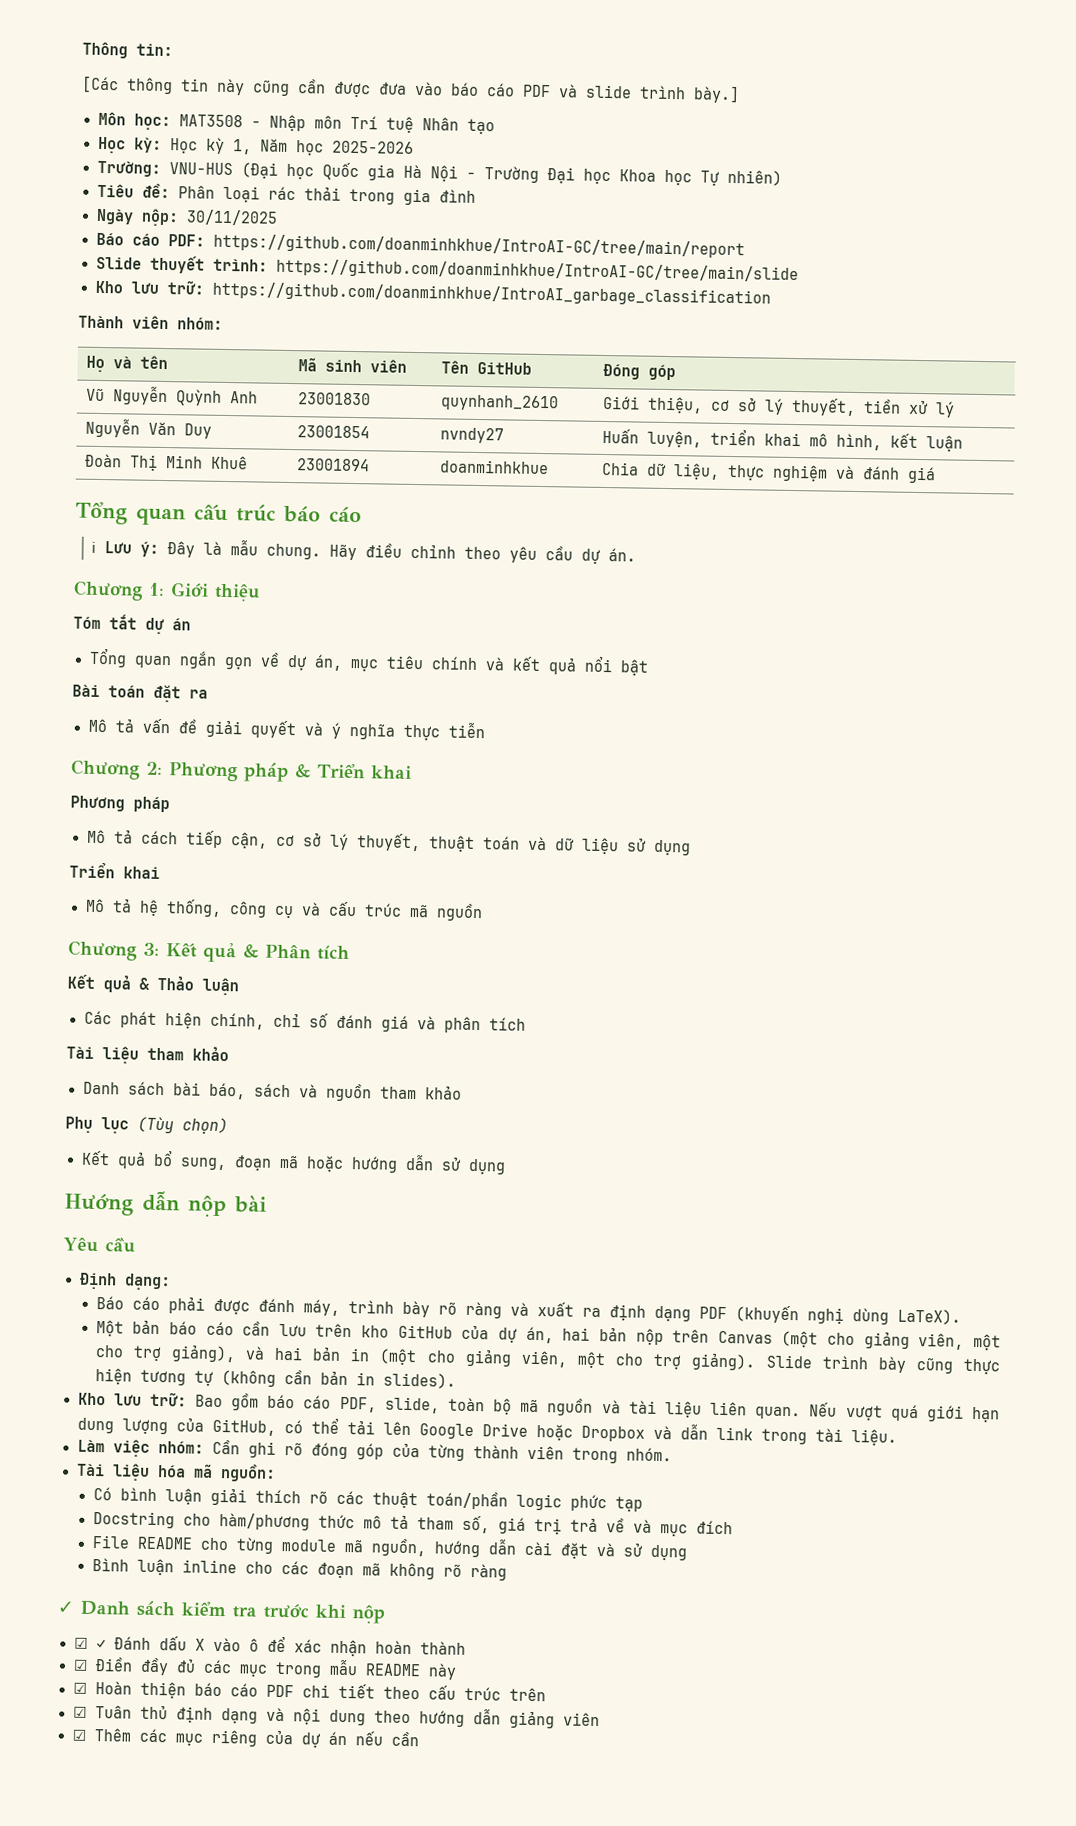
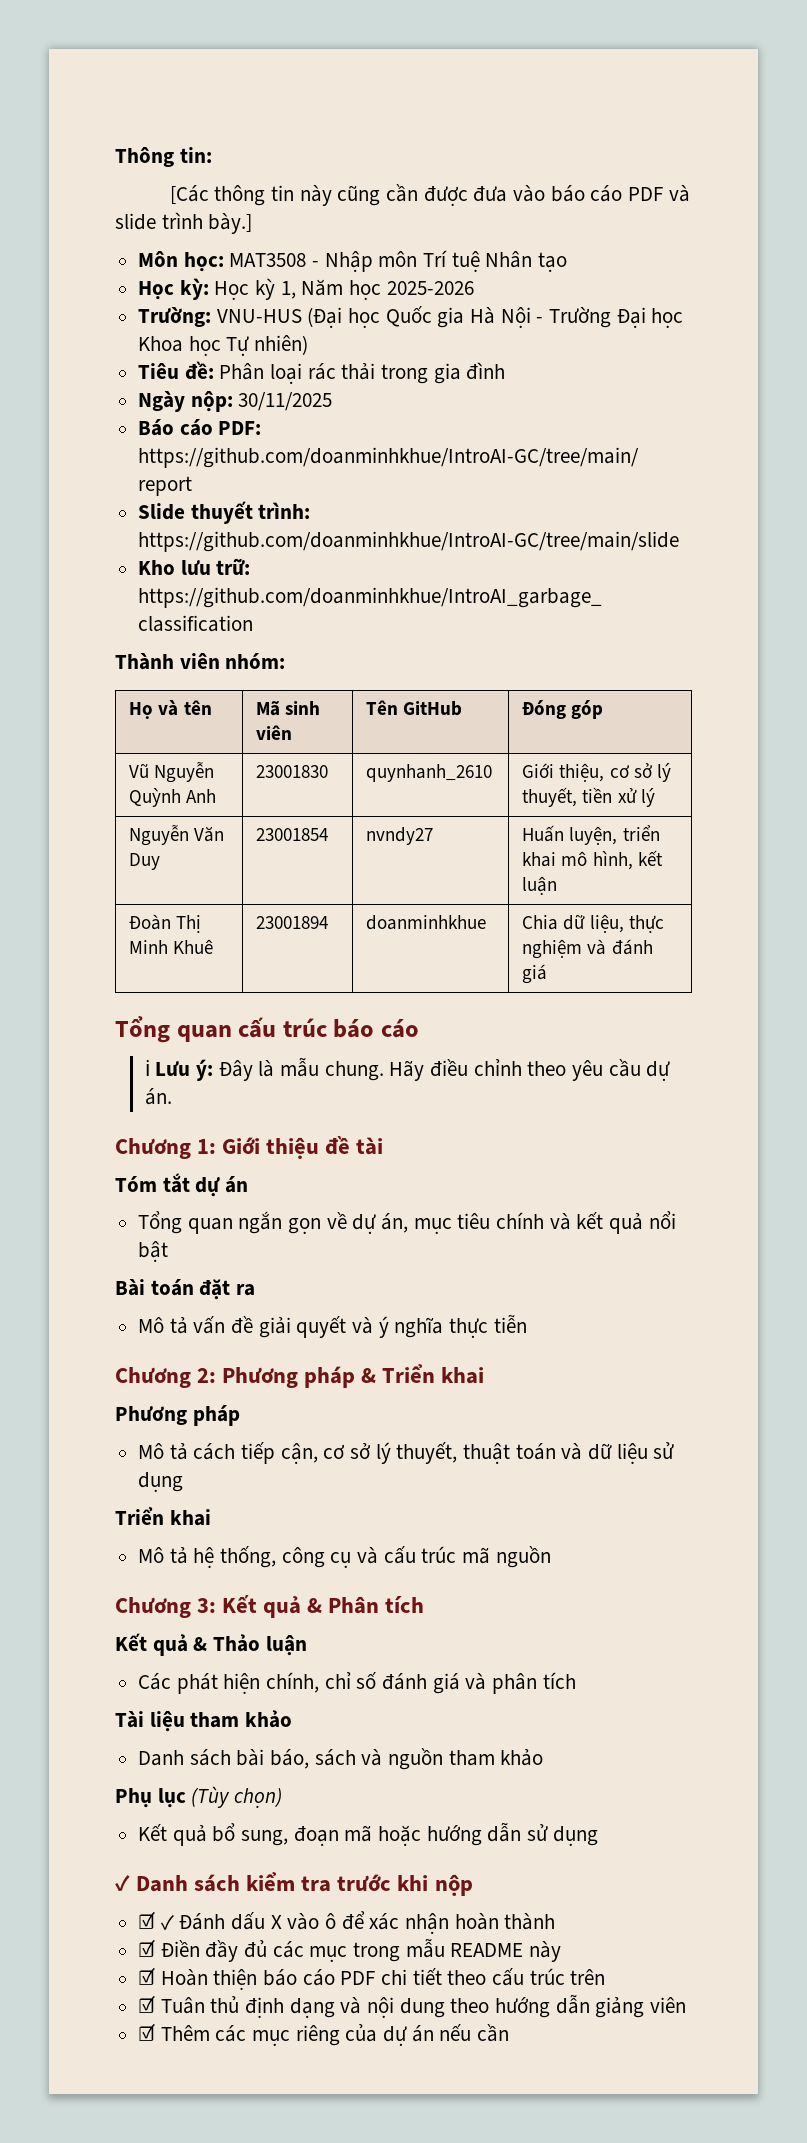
- Chương 1: Giới thiệu
+ Chương 1: Giới thiệu đề tài
- Hướng dẫn nộp bài
- Yêu cầu
- Định dạng:
- Báo cáo phải được đánh máy, trình bày rõ ràng và xuất ra định dạng PDF (khuyến nghị dùng LaTeX).
- Một bản báo cáo cần lưu trên kho GitHub của dự án, hai bản nộp trên Canvas (một cho giảng viên, một cho trợ giảng), và hai bản in (một cho giảng viên, một cho trợ giảng). Slide trình bày cũng thực hiện tương tự (không cần bản in slides).
- Kho lưu trữ: Bao gồm báo cáo PDF, slide, toàn bộ mã nguồn và tài liệu liên quan. Nếu vượt quá giới hạn dung lượng của GitHub, có thể tải lên Google Drive hoặc Dropbox và dẫn link trong tài liệu.
- Làm việc nhóm: Cần ghi rõ đóng góp của từng thành viên trong nhóm.
- Tài liệu hóa mã nguồn:
- Có bình luận giải thích rõ các thuật toán/phần logic phức tạp
- Docstring cho hàm/phương thức mô tả tham số, giá trị trả về và mục đích
- File README cho từng module mã nguồn, hướng dẫn cài đặt và sử dụng
- Bình luận inline cho các đoạn mã không rõ ràng

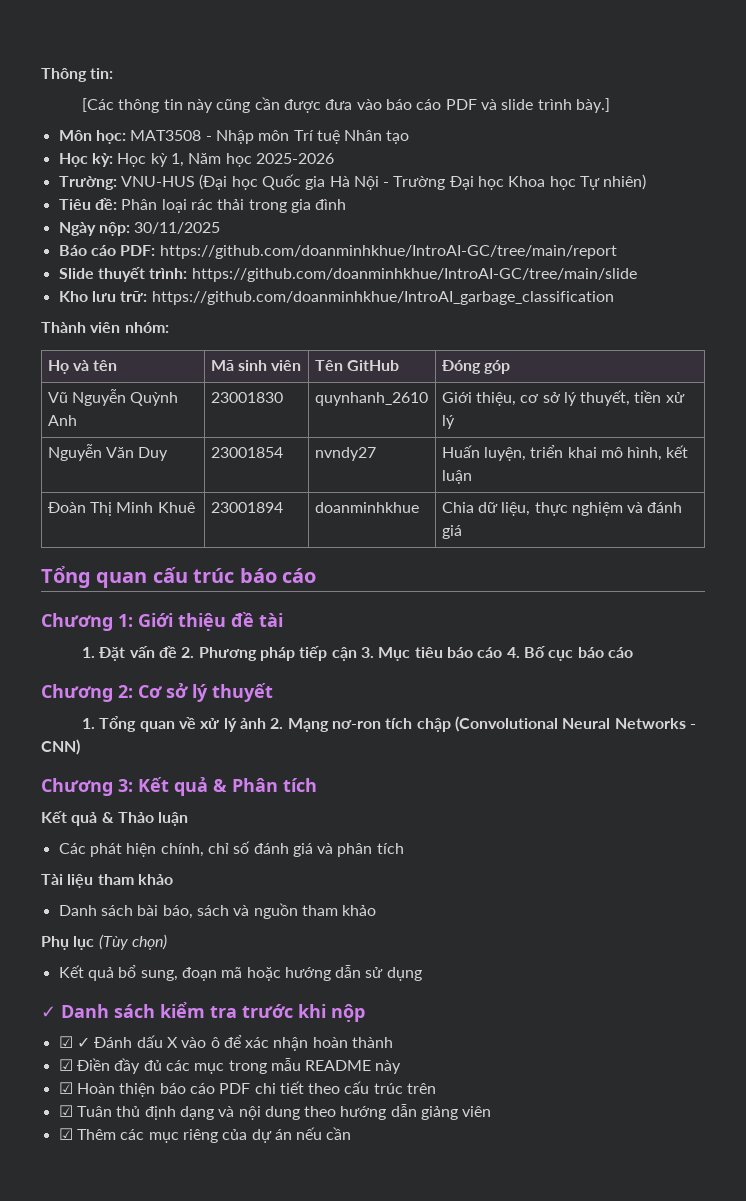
- ℹ Lưu ý: Đây là mẫu chung. Hãy điều chỉnh theo yêu cầu dự án.
- Tóm tắt dự án
- Tổng quan ngắn gọn về dự án, mục tiêu chính và kết quả nổi bật
- Bài toán đặt ra
- Mô tả vấn đề giải quyết và ý nghĩa thực tiễn
- Chương 2: Phương pháp & Triển khai
- Phương pháp
- Mô tả cách tiếp cận, cơ sở lý thuyết, thuật toán và dữ liệu sử dụng
- Triển khai
- Mô tả hệ thống, công cụ và cấu trúc mã nguồn
+ 1. Đặt vấn đề 2. Phương pháp tiếp cận 3. Mục tiêu báo cáo 4. Bố cục báo cáo
+ Chương 2: Cơ sở lý thuyết
+ 1. Tổng quan về xử lý ảnh 2. Mạng nơ-ron tích chập (Convolutional Neural Networks - CNN)

